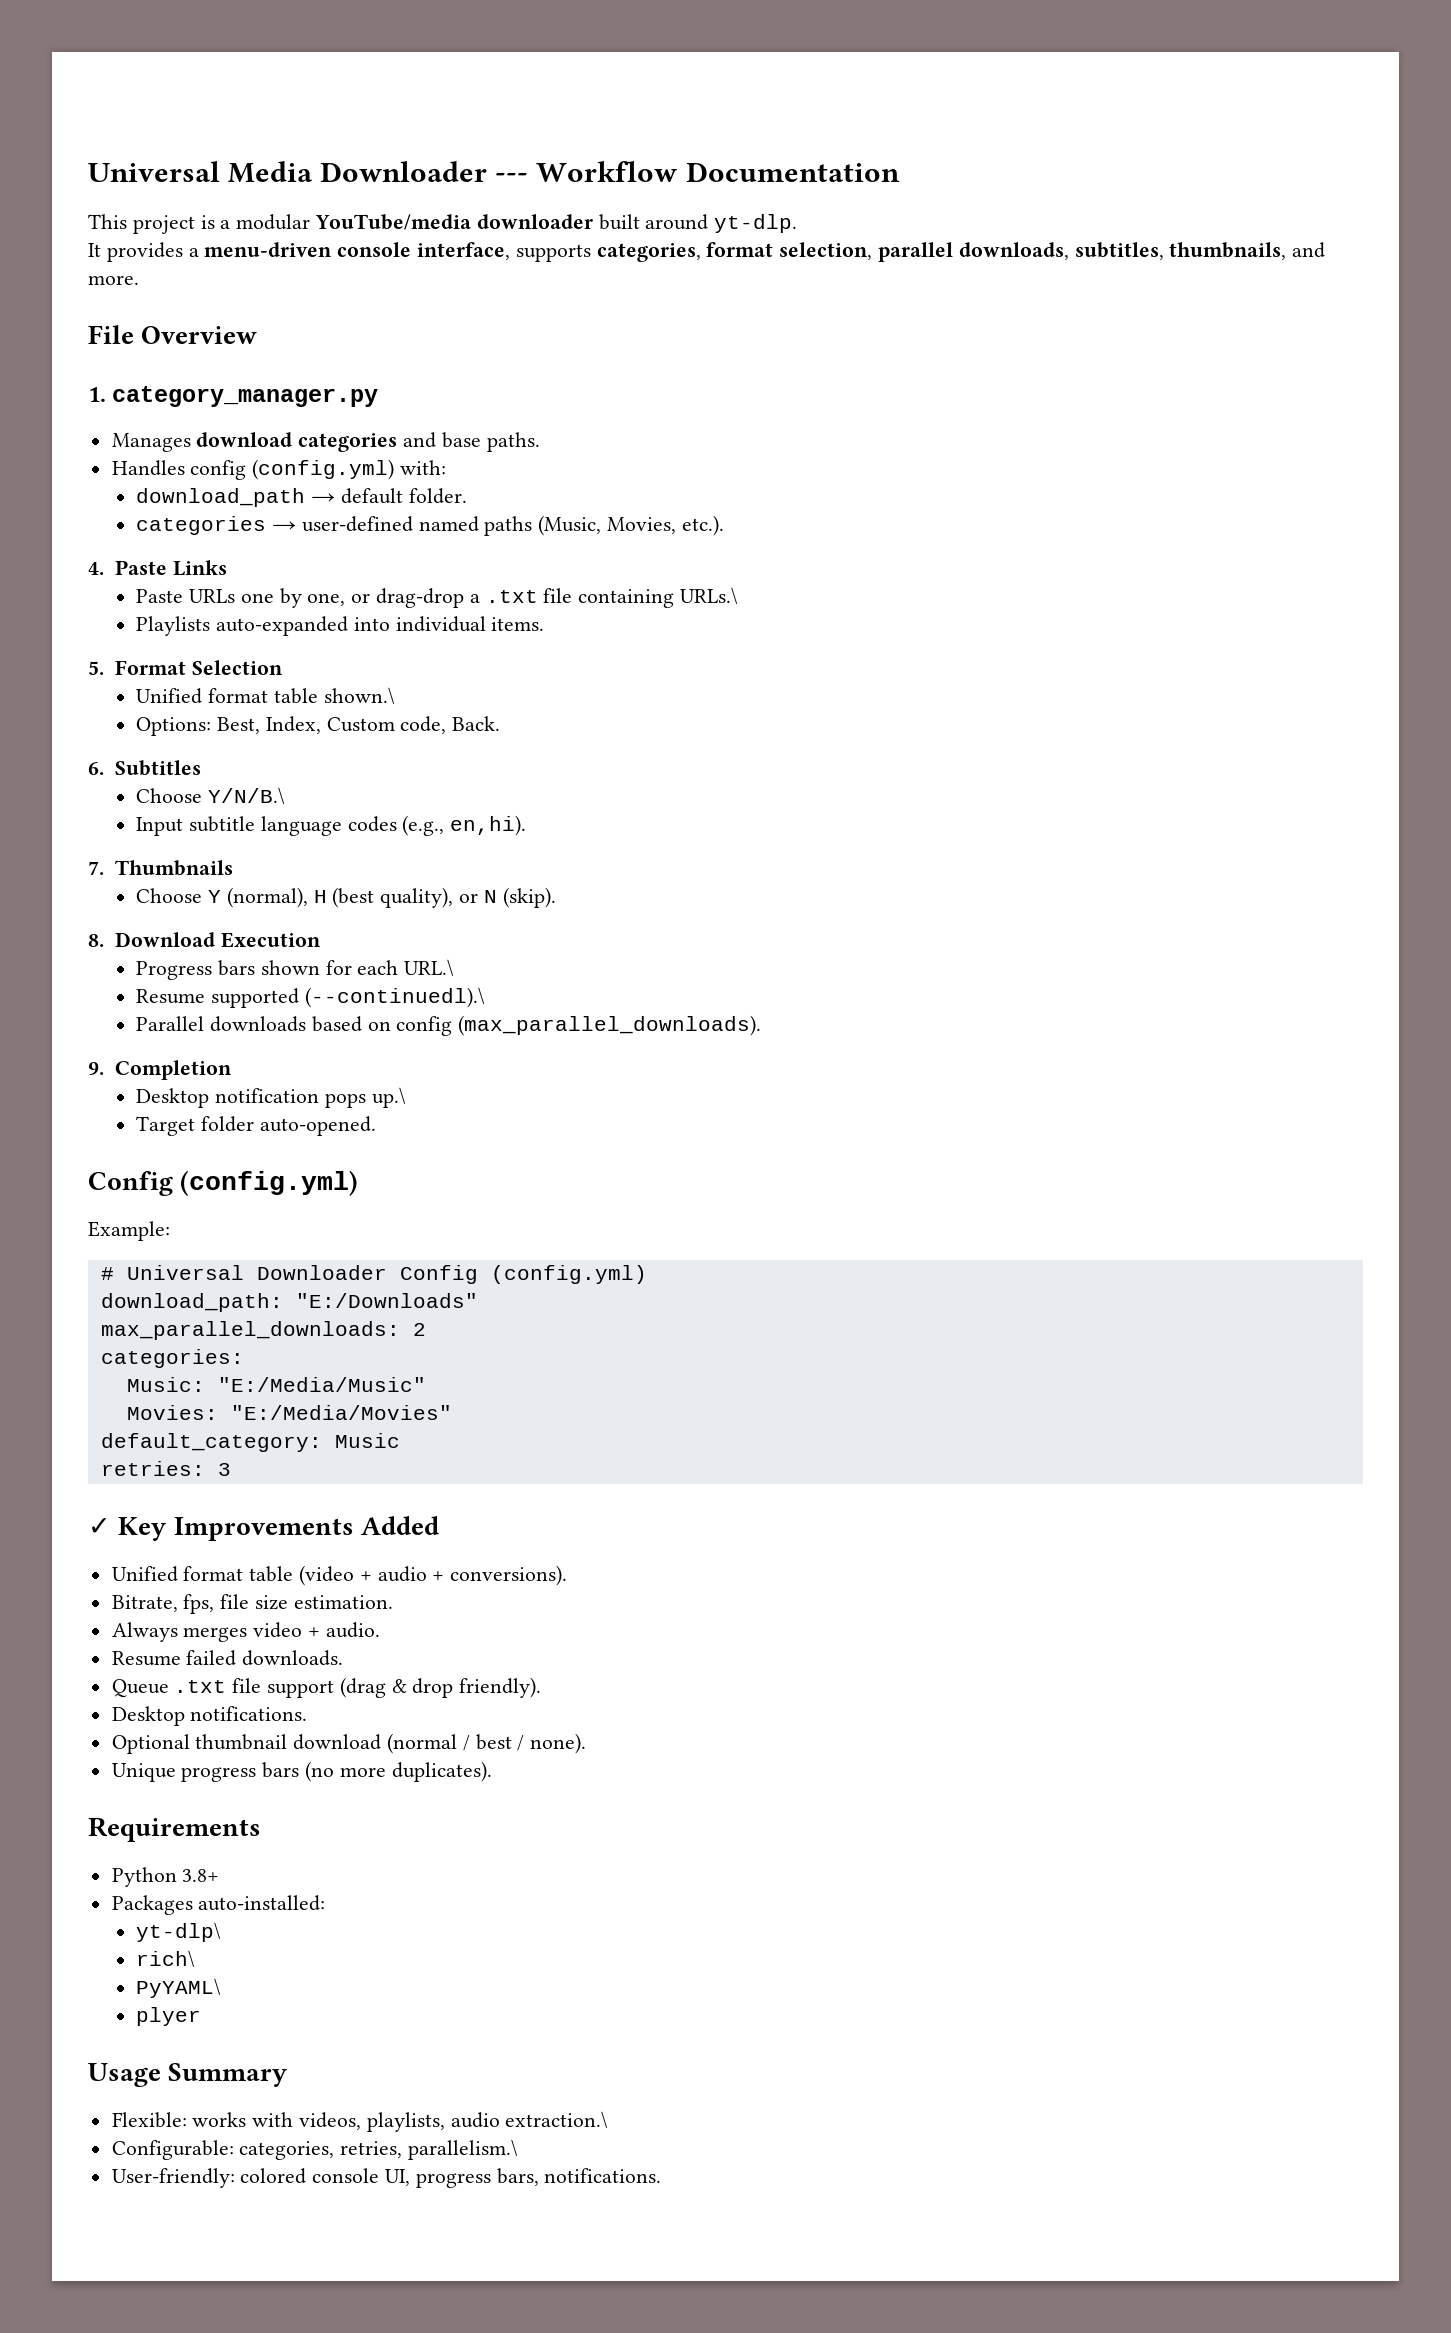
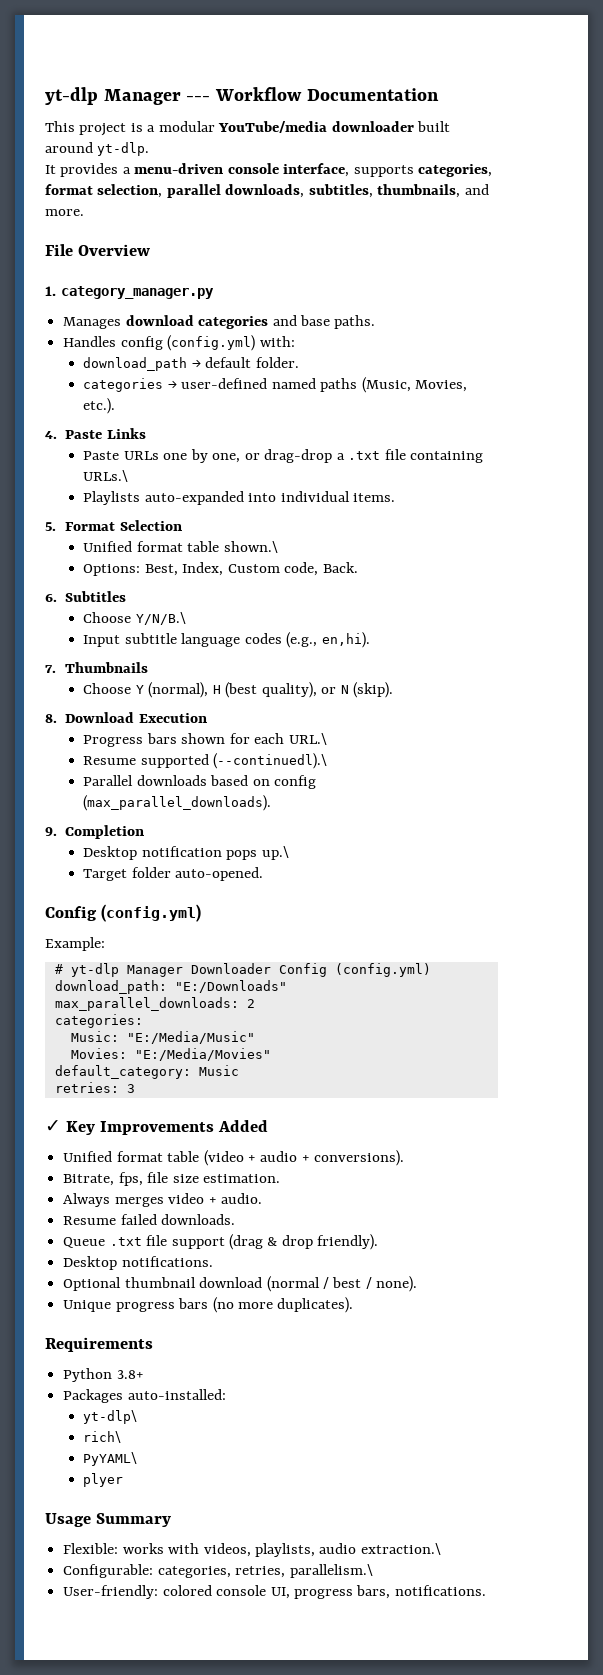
- Universal Media Downloader --- Workflow Documentation
+ yt-dlp Manager --- Workflow Documentation
- # Universal Downloader Config (config.yml)
+ # yt-dlp Manager Downloader Config (config.yml)

